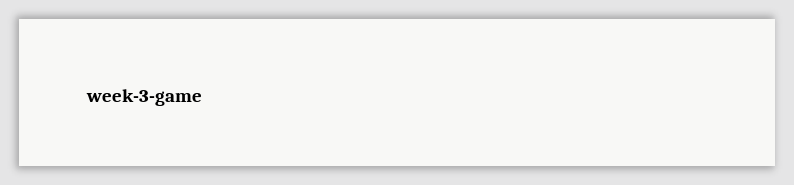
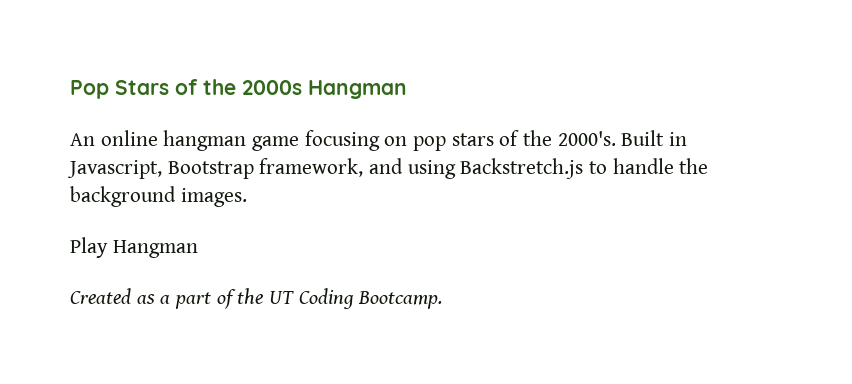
- week-3-game
+ Pop Stars of the 2000s Hangman
+ An online hangman game focusing on pop stars of the 2000's. Built in Javascript, Bootstrap framework, and using Backstretch.js to handle the background images.
+ Play Hangman
+ Created as a part of the UT Coding Bootcamp.

